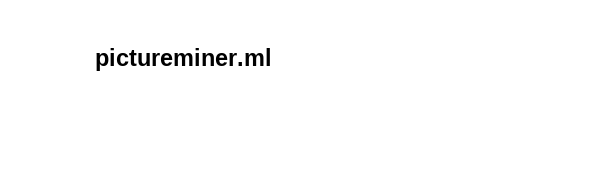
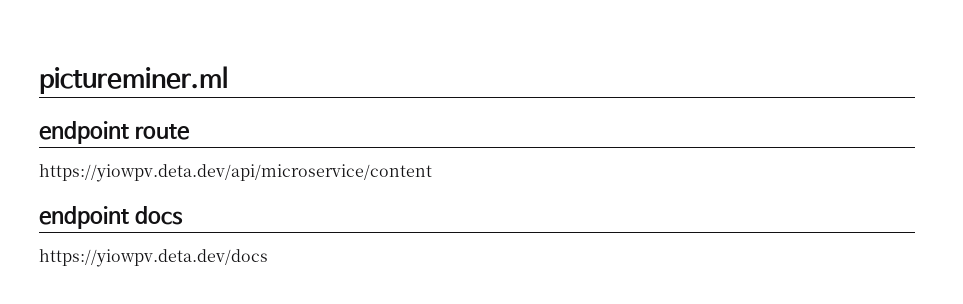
+ endpoint route
+ https://yiowpv.deta.dev/api/microservice/content
+ endpoint docs
+ https://yiowpv.deta.dev/docs

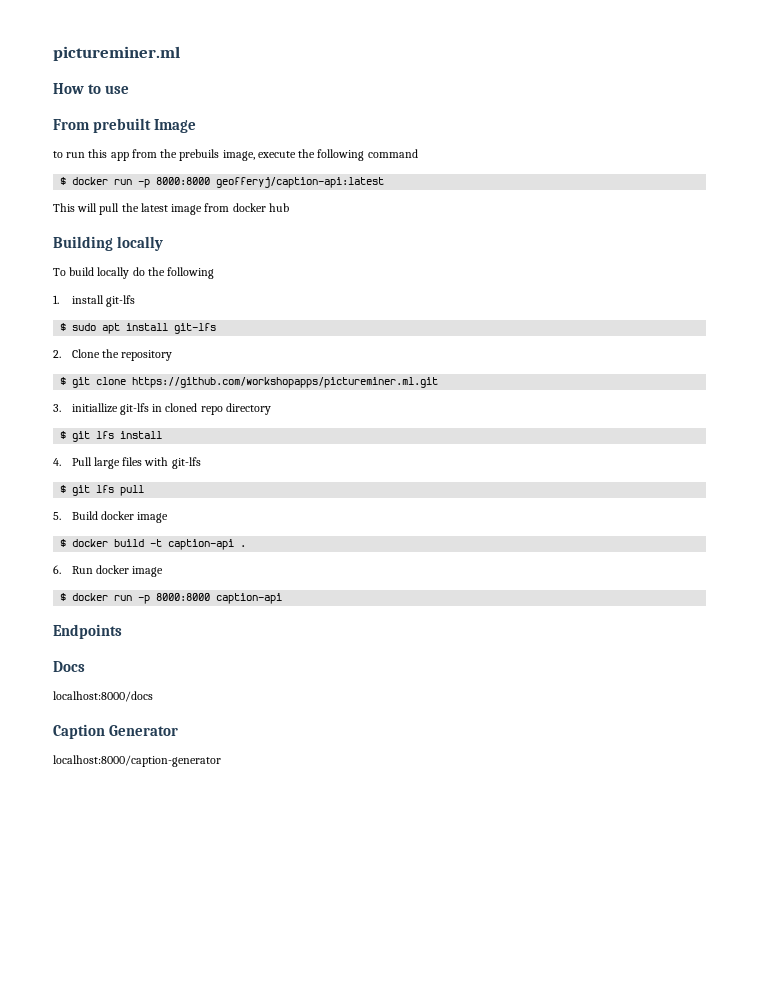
- endpoint route
- https://yiowpv.deta.dev/api/microservice/content
- endpoint docs
- https://yiowpv.deta.dev/docs
+ How to use
+ From prebuilt Image
+ to run this app from the prebuils image, execute the following command
+ $ docker run -p 8000:8000 geofferyj/caption-api:latest
+ This will pull the latest image from docker hub
+ Building locally
+ To build locally do the following
+ 1. install git-lfs
+ $ sudo apt install git-lfs
+ 2. Clone the repository
+ $ git clone https://github.com/workshopapps/pictureminer.ml.git
+ 3. initiallize git-lfs in cloned repo directory
+ $ git lfs install
+ 4. Pull large files with git-lfs
+ $ git lfs pull
+ 5. Build docker image
+ $ docker build -t caption-api .
+ 6. Run docker image
+ $ docker run -p 8000:8000 caption-api
+ Endpoints
+ Docs
+ localhost:8000/docs
+ Caption Generator
+ localhost:8000/caption-generator

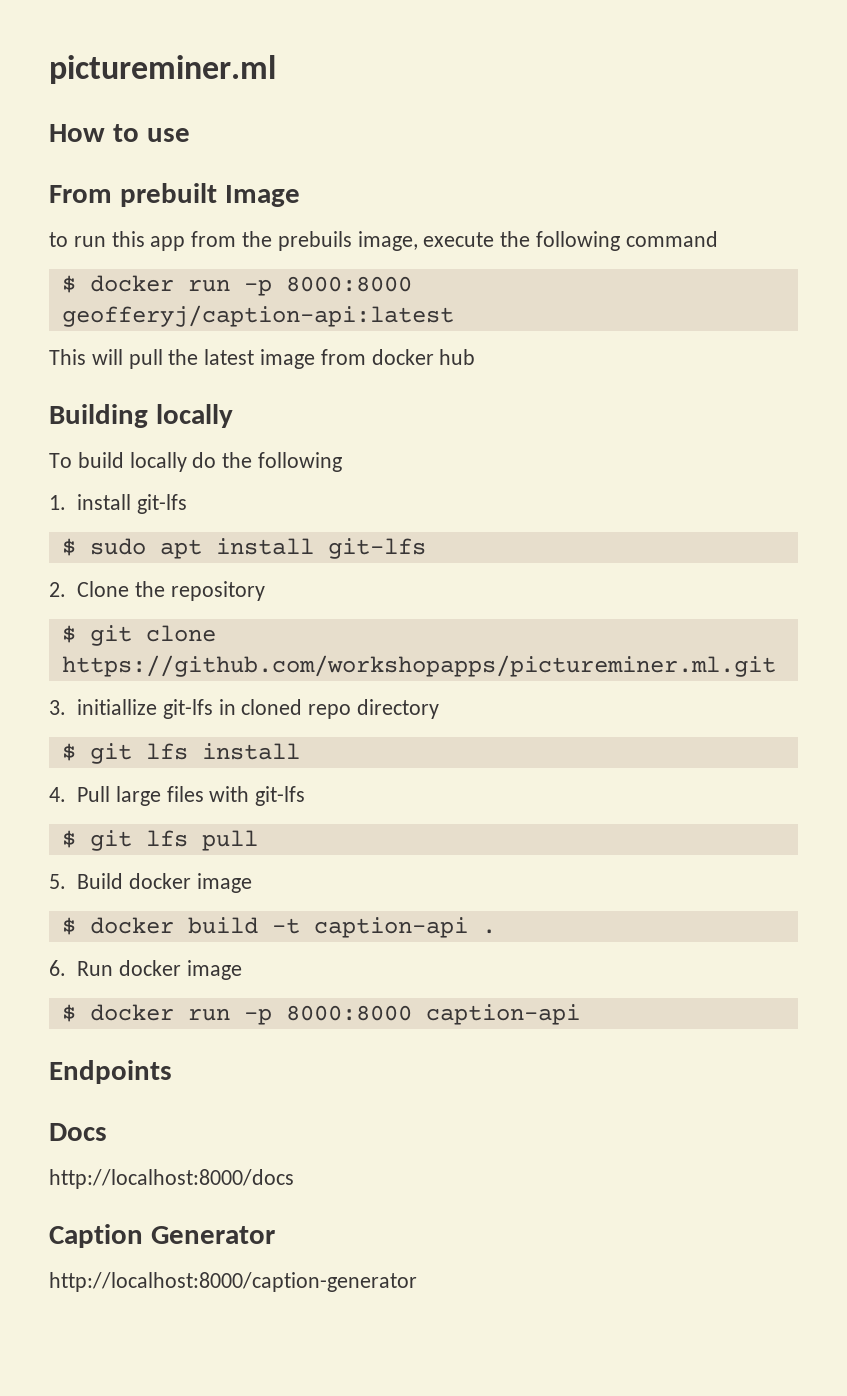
- localhost:8000/docs
+ http://localhost:8000/docs
- localhost:8000/caption-generator
+ http://localhost:8000/caption-generator

